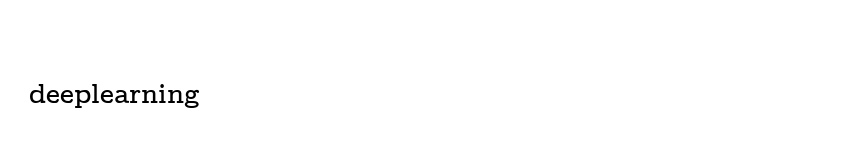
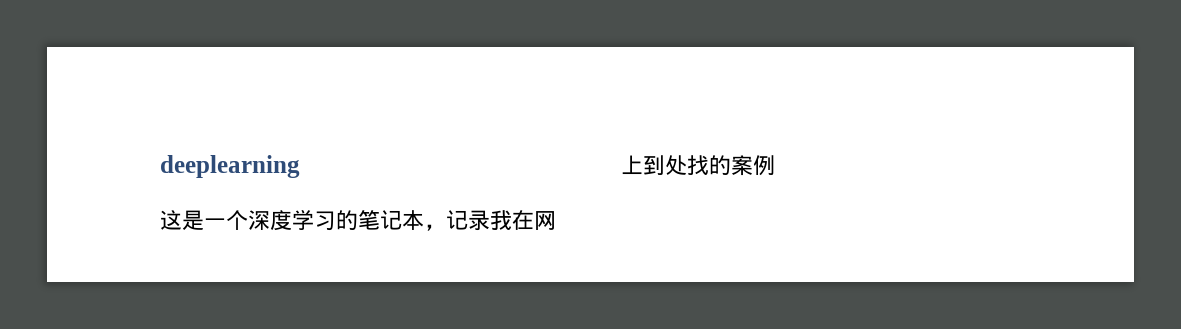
+ 这是一个深度学习的笔记本，记录我在网上到处找的案例

